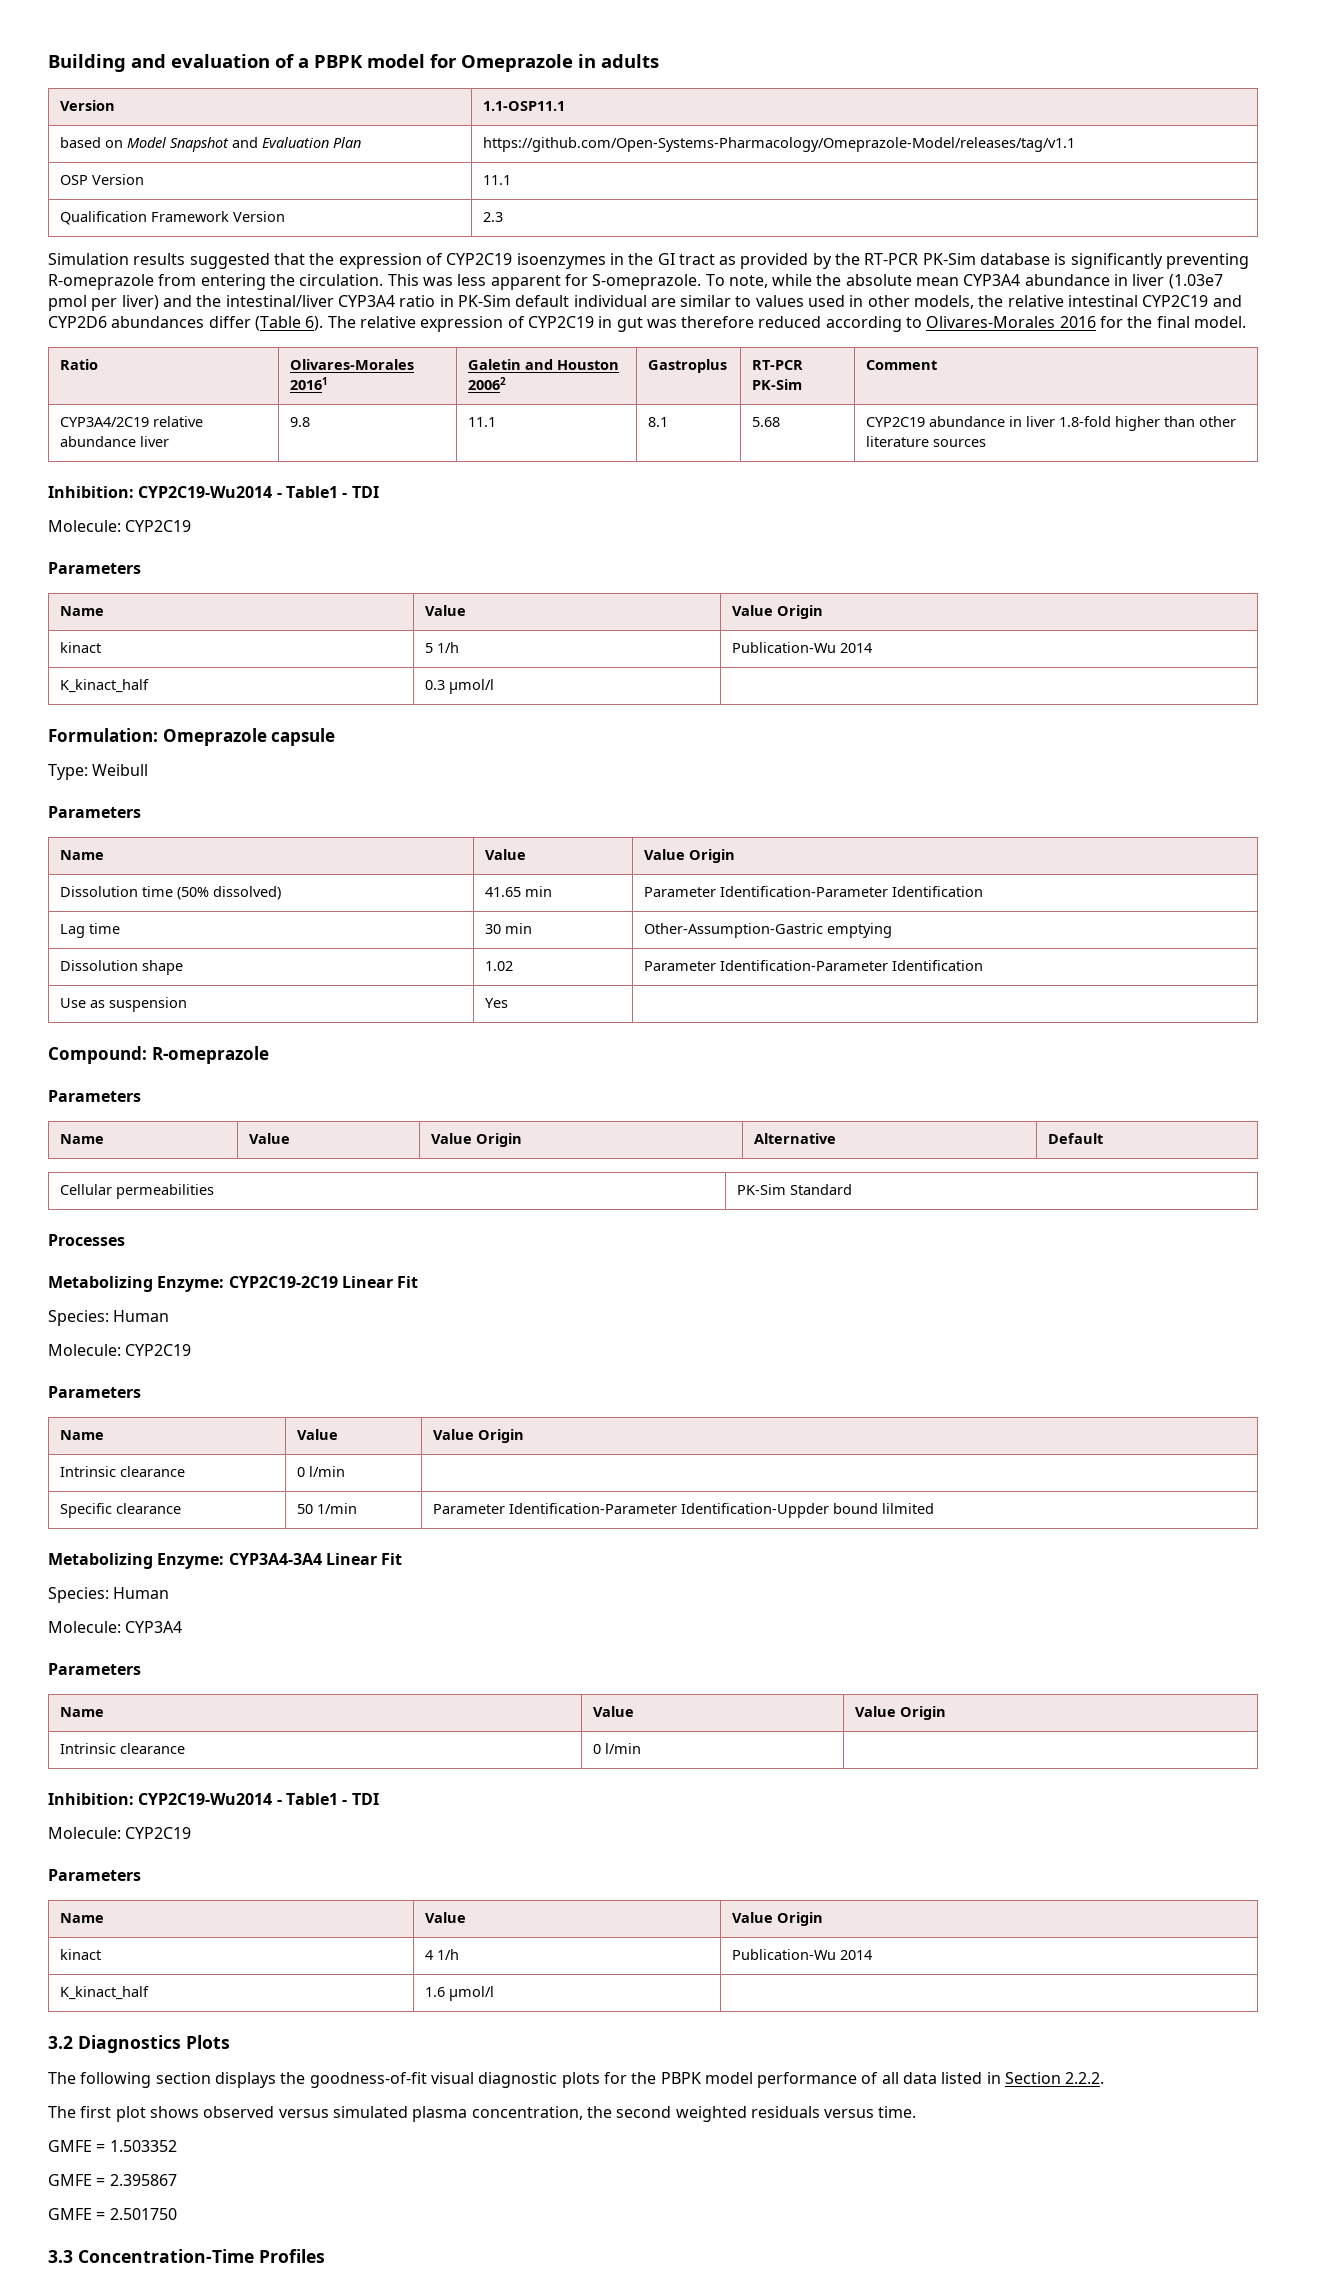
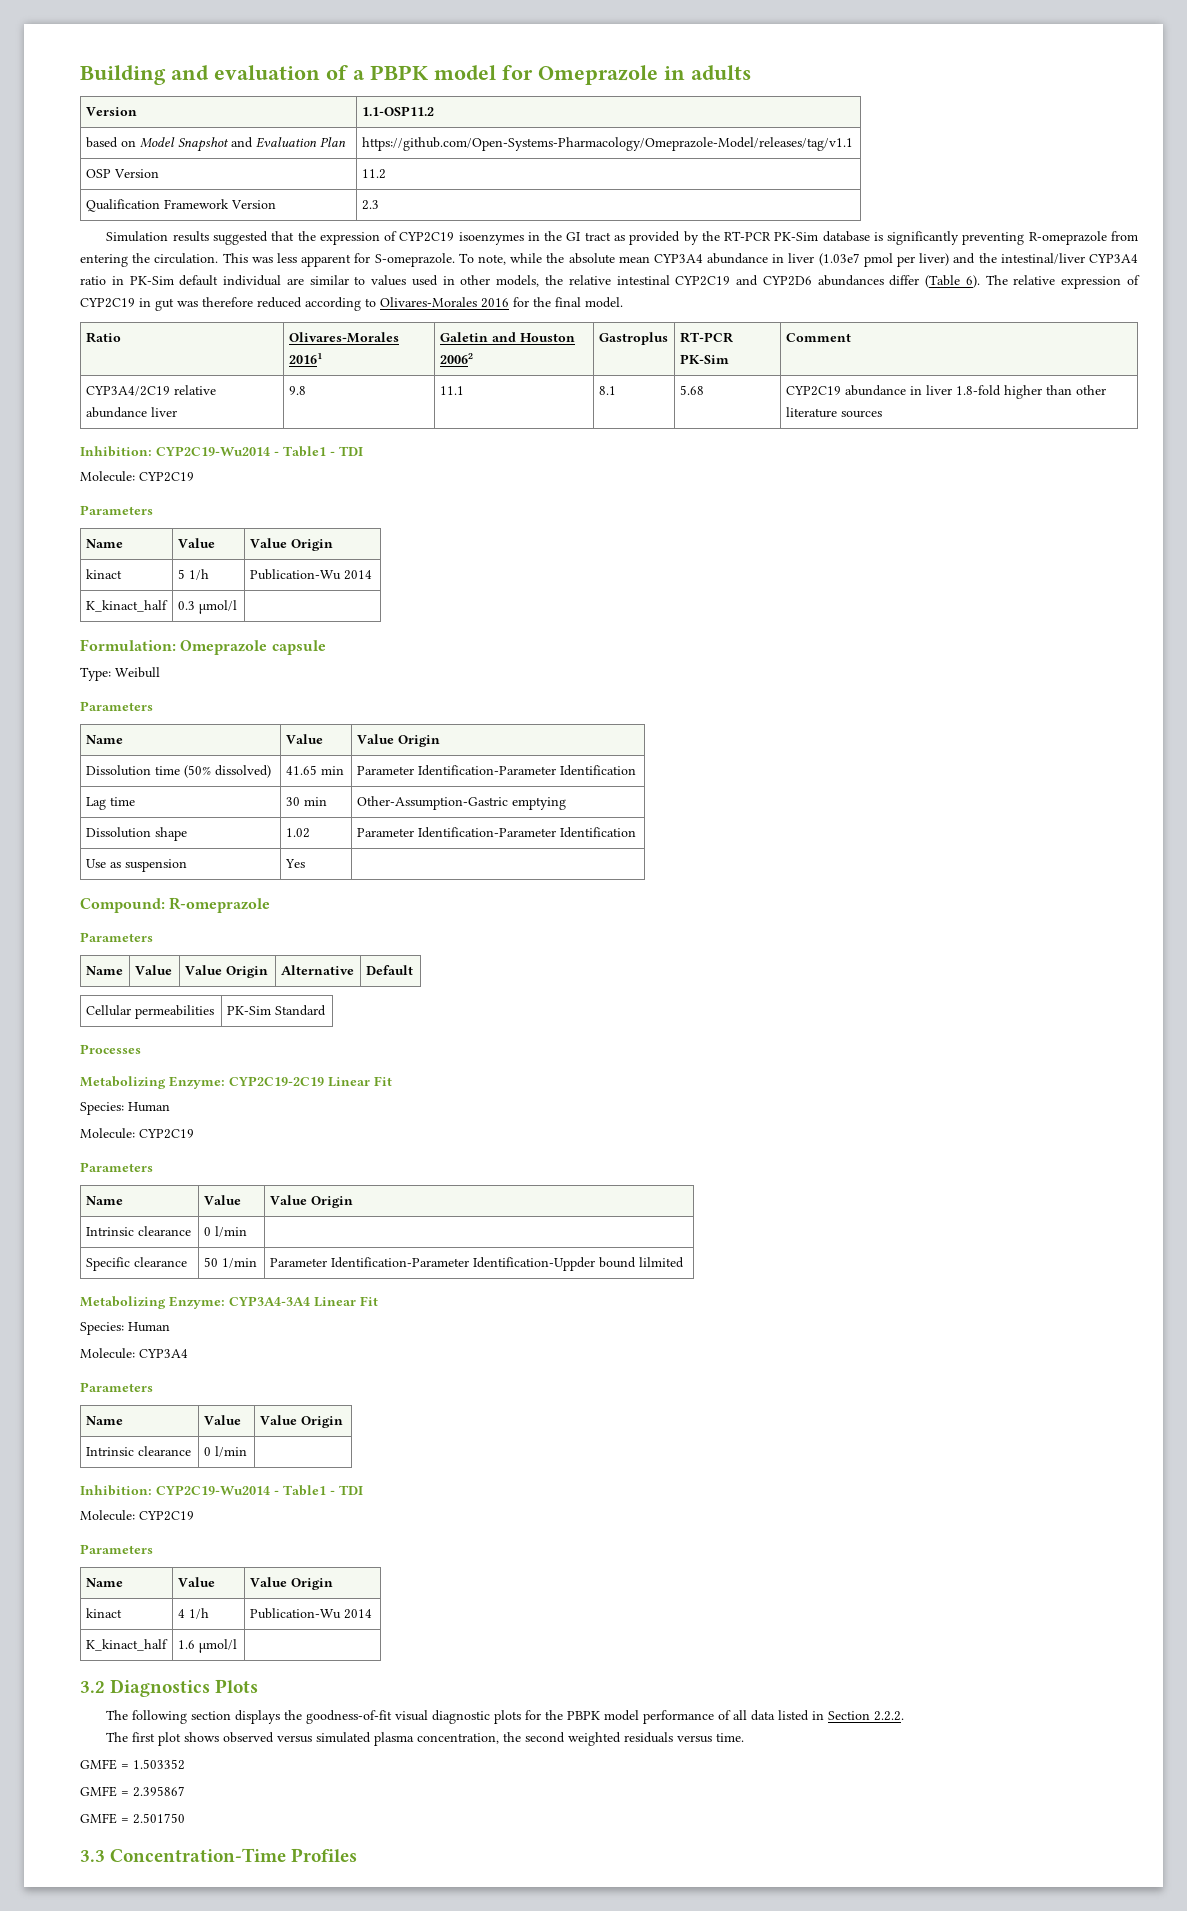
- Version | 1.1-OSP11.1
+ Version | 1.1-OSP11.2
- OSP Version | 11.1
+ OSP Version | 11.2

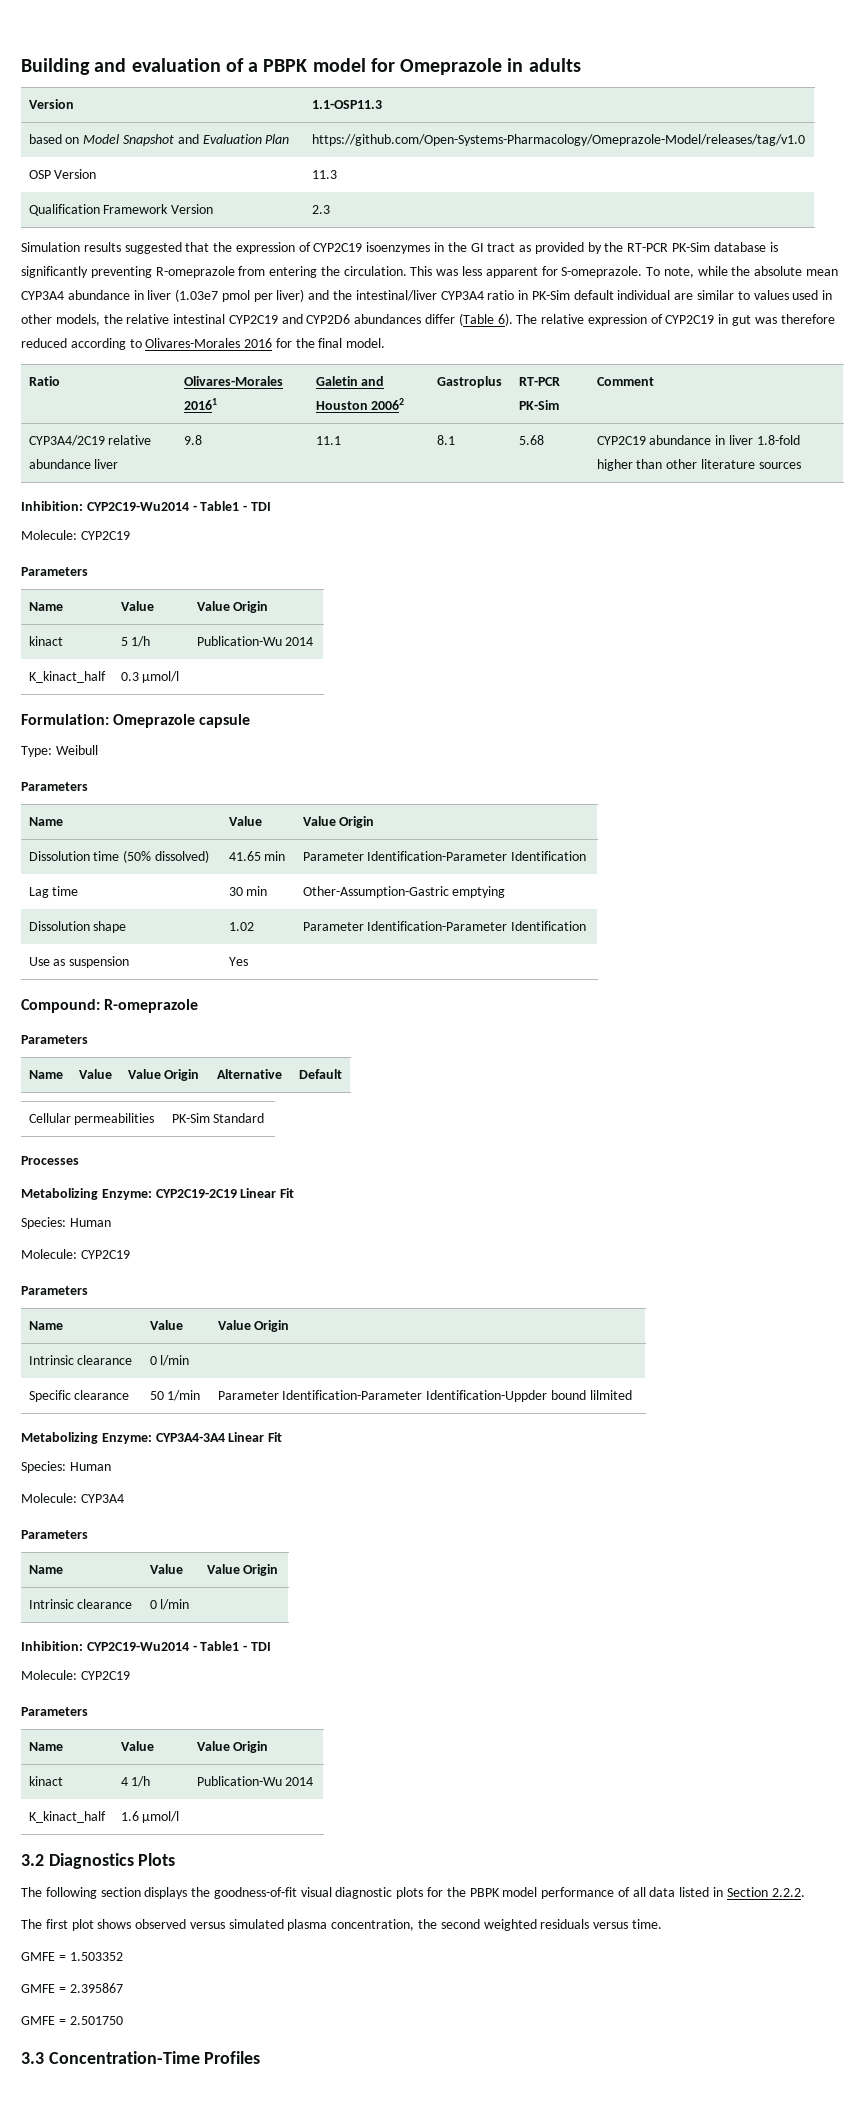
- Version | 1.1-OSP11.2
+ Version | 1.1-OSP11.3
- based on Model Snapshot and Evaluation Plan | https://github.com/Open-Systems-Pharmacology/Omeprazole-Model/releases/tag/v1.1
+ based on Model Snapshot and Evaluation Plan | https://github.com/Open-Systems-Pharmacology/Omeprazole-Model/releases/tag/v1.0
- OSP Version | 11.2
+ OSP Version | 11.3

